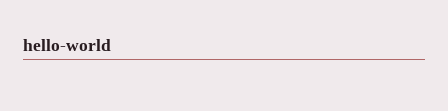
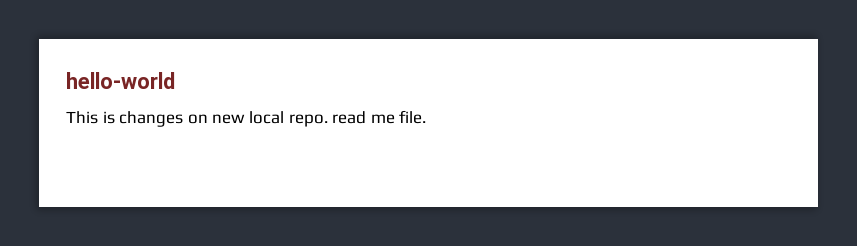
+ This is changes on new local repo. read me file.

